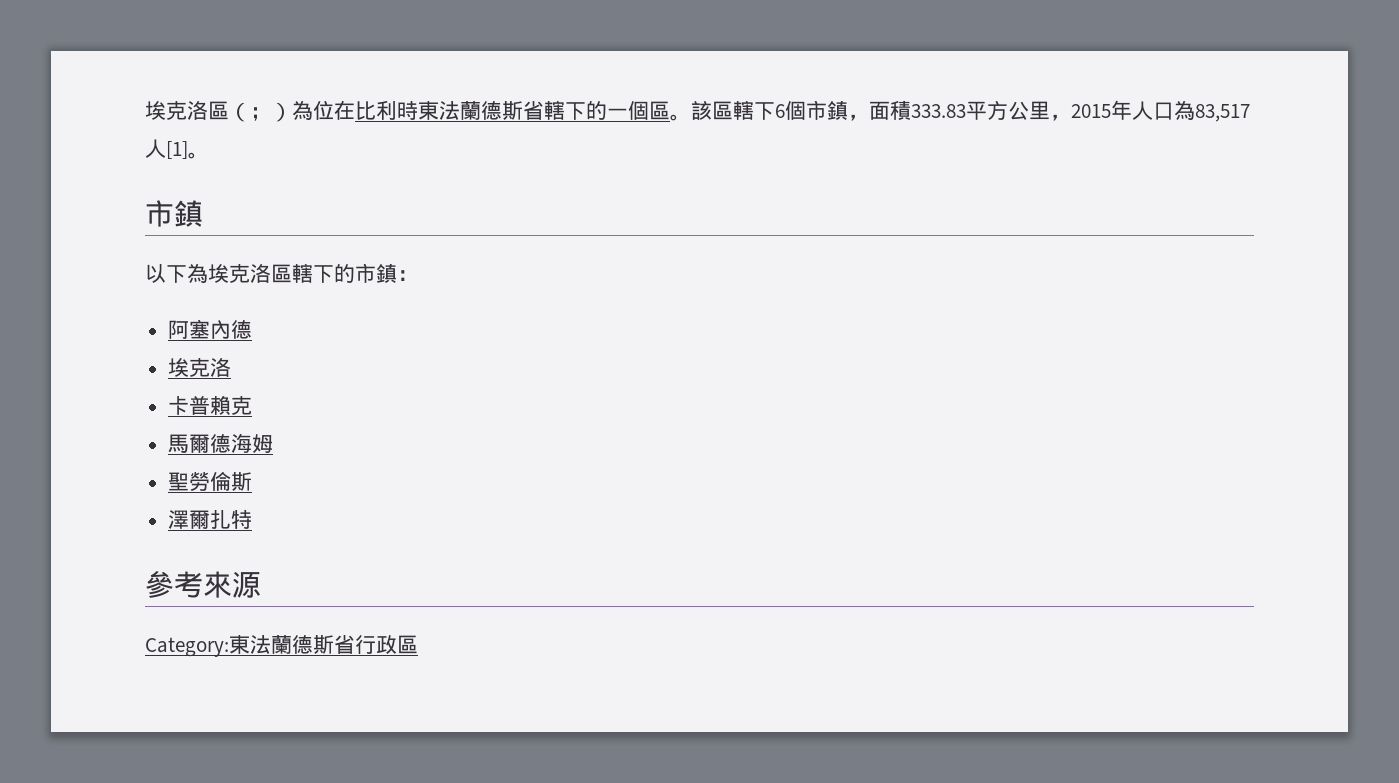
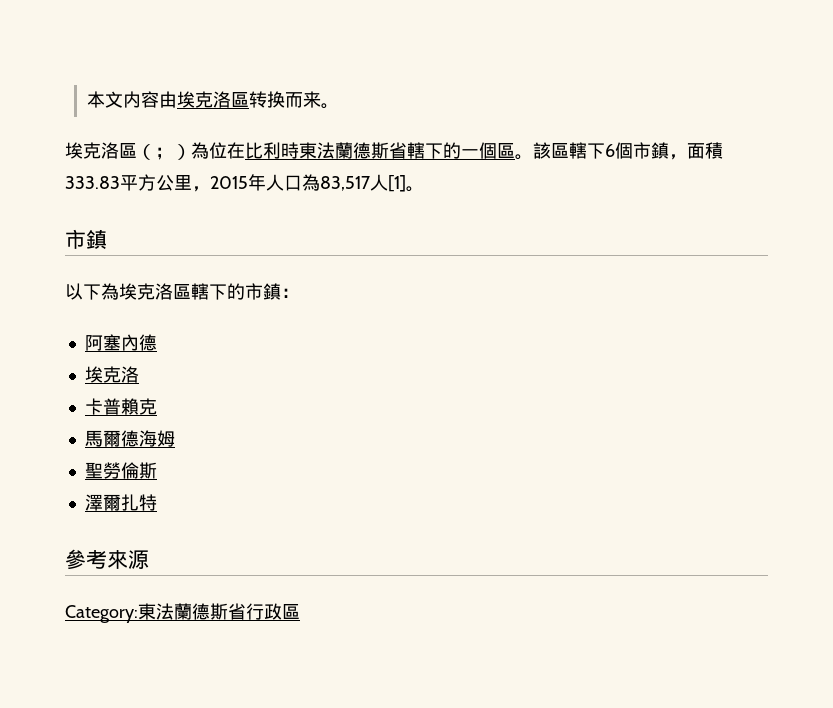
+ 本文内容由埃克洛區转换而来。

